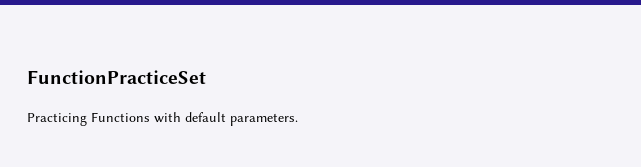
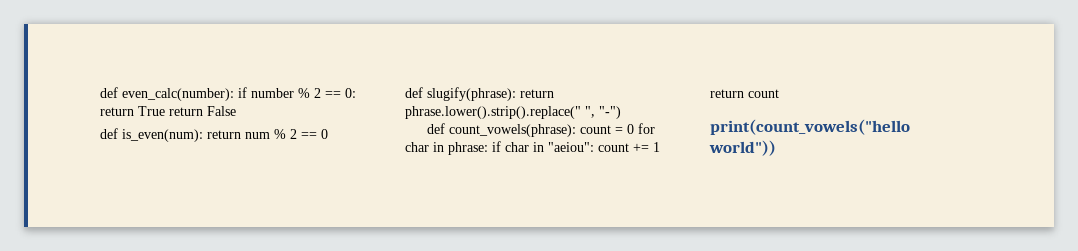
- FunctionPracticeSet
- Practicing Functions with default parameters.
+ def even_calc(number): if number % 2 == 0: return True return False
+ def is_even(num): return num % 2 == 0
+ def slugify(phrase): return phrase.lower().strip().replace(" ", "-")
+ def count_vowels(phrase): count = 0 for char in phrase: if char in "aeiou": count += 1 return count
+ print(count_vowels("hello world"))

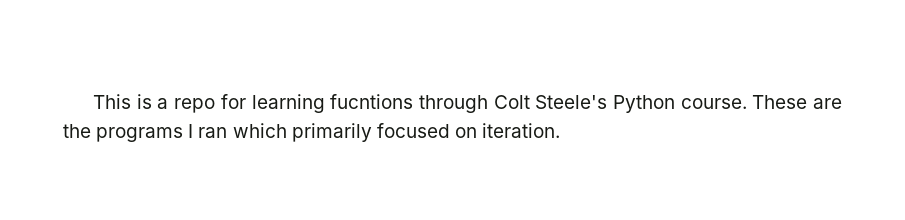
- def even_calc(number): if number % 2 == 0: return True return False
- def is_even(num): return num % 2 == 0
- def slugify(phrase): return phrase.lower().strip().replace(" ", "-")
- def count_vowels(phrase): count = 0 for char in phrase: if char in "aeiou": count += 1 return count
- print(count_vowels("hello world"))
+ This is a repo for learning fucntions through Colt Steele's Python course. These are the programs I ran which primarily focused on iteration.

